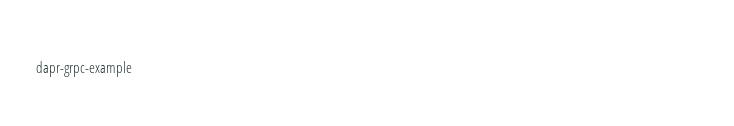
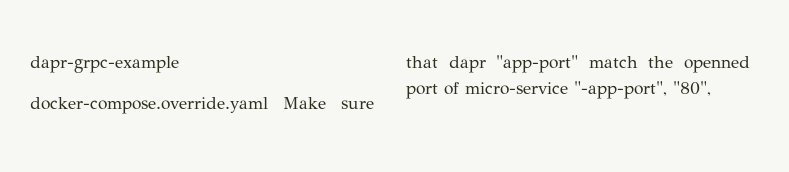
+ docker-compose.override.yaml Make sure that dapr "app-port" match the openned port of micro-service "-app-port", "80",

